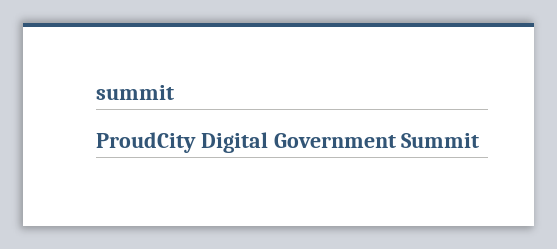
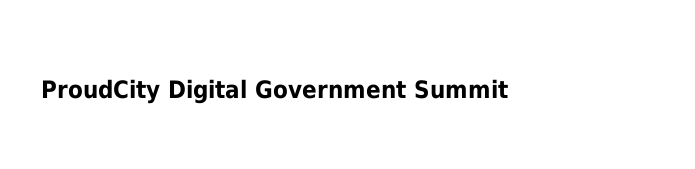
- summit

